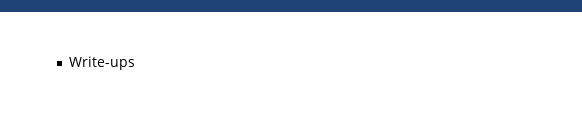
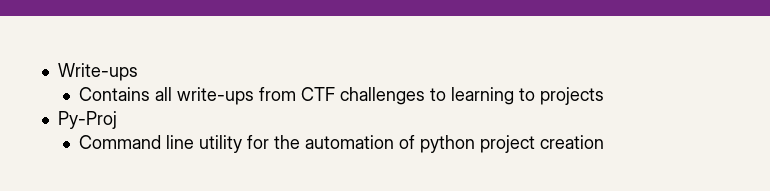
+ Contains all write-ups from CTF challenges to learning to projects
+ Py-Proj
+ Command line utility for the automation of python project creation

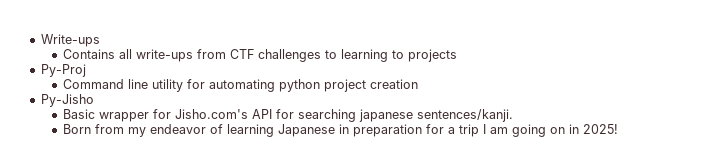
- Command line utility for the automation of python project creation
+ Command line utility for automating python project creation
+ Py-Jisho
+ Basic wrapper for Jisho.com's API for searching japanese sentences/kanji.
+ Born from my endeavor of learning Japanese in preparation for a trip I am going on in 2025!

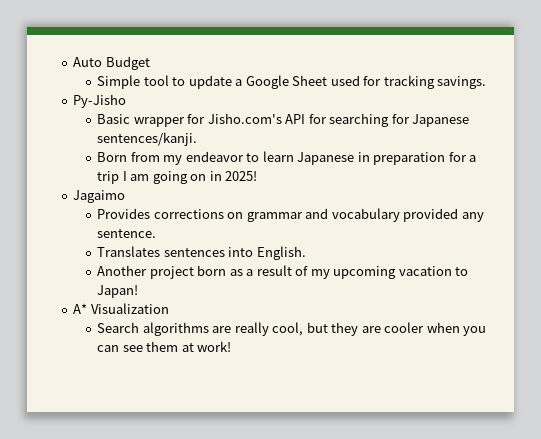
- Write-ups
- Contains all write-ups from CTF challenges to learning to projects
- Py-Proj
- Command line utility for automating python project creation
+ Auto Budget
+ Simple tool to update a Google Sheet used for tracking savings.
- Basic wrapper for Jisho.com's API for searching japanese sentences/kanji.
+ Basic wrapper for Jisho.com's API for searching for Japanese sentences/kanji.
- Born from my endeavor of learning Japanese in preparation for a trip I am going on in 2025!
+ Born from my endeavor to learn Japanese in preparation for a trip I am going on in 2025!
+ Jagaimo
+ Provides corrections on grammar and vocabulary provided any sentence.
+ Translates sentences into English.
+ Another project born as a result of my upcoming vacation to Japan!
+ A* Visualization
+ Search algorithms are really cool, but they are cooler when you can see them at work!

